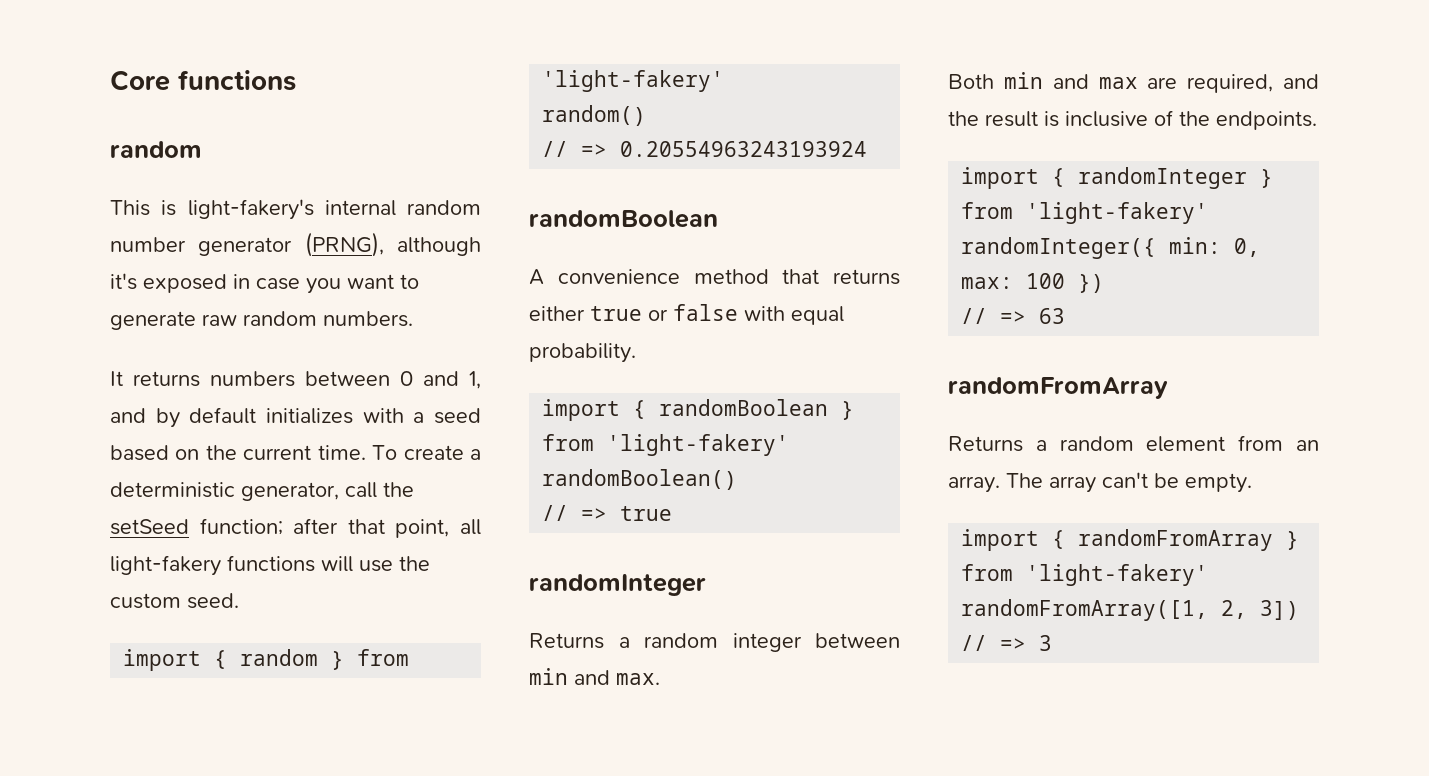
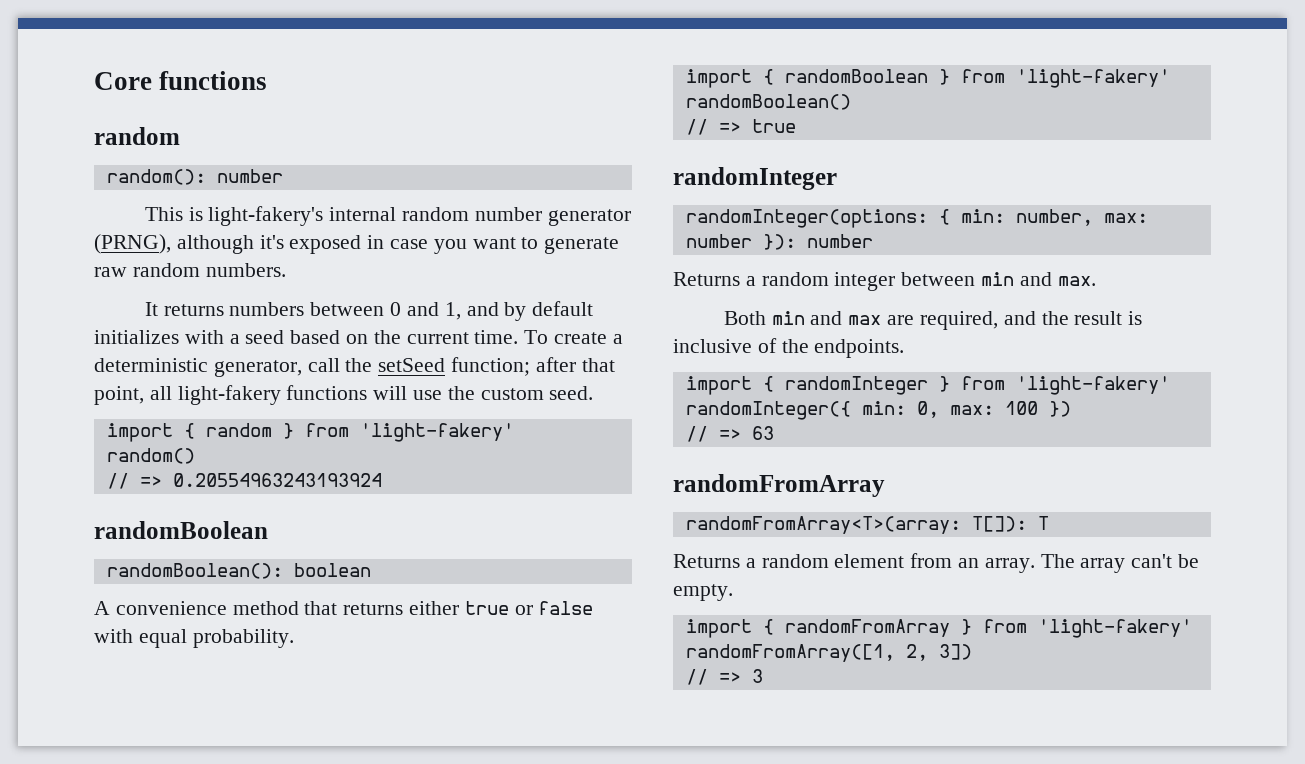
+ random(): number
+ randomBoolean(): boolean
+ randomInteger(options: { min: number, max: number }): number
+ randomFromArray<T>(array: T[]): T

